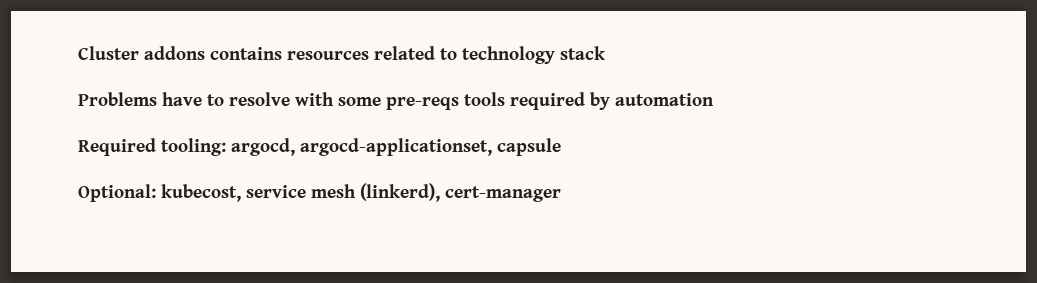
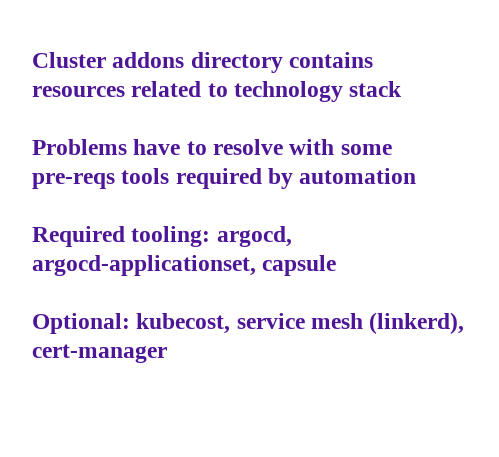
- Cluster addons contains resources related to technology stack
+ Cluster addons directory contains resources related to technology stack

